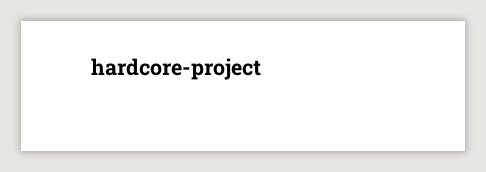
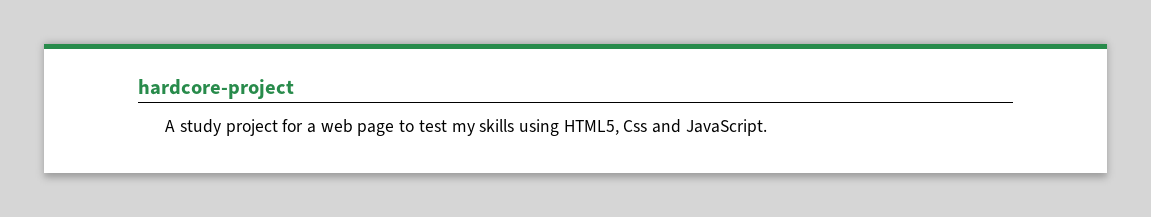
+ A study project for a web page to test my skills using HTML5, Css and JavaScript.

